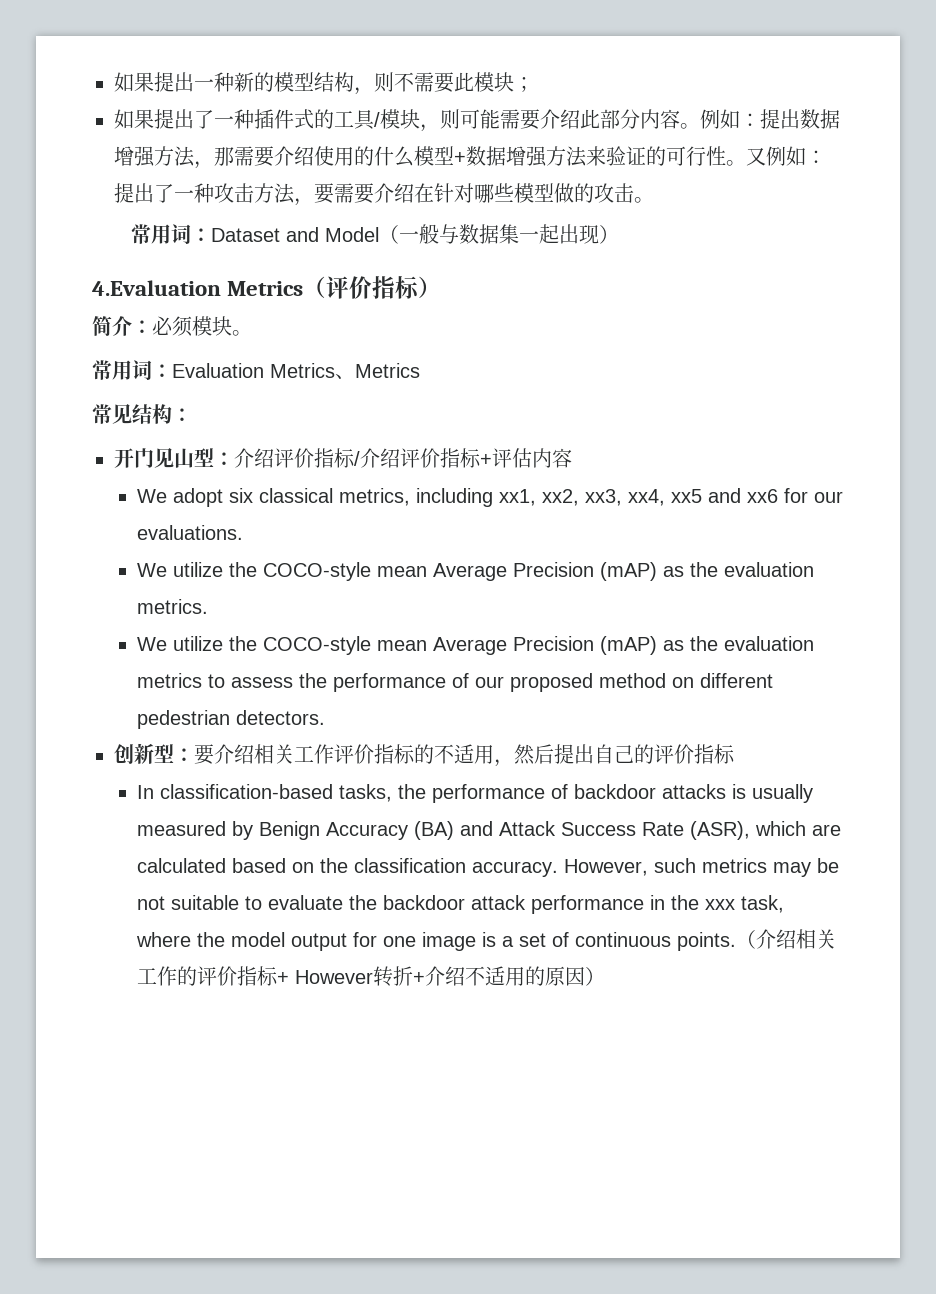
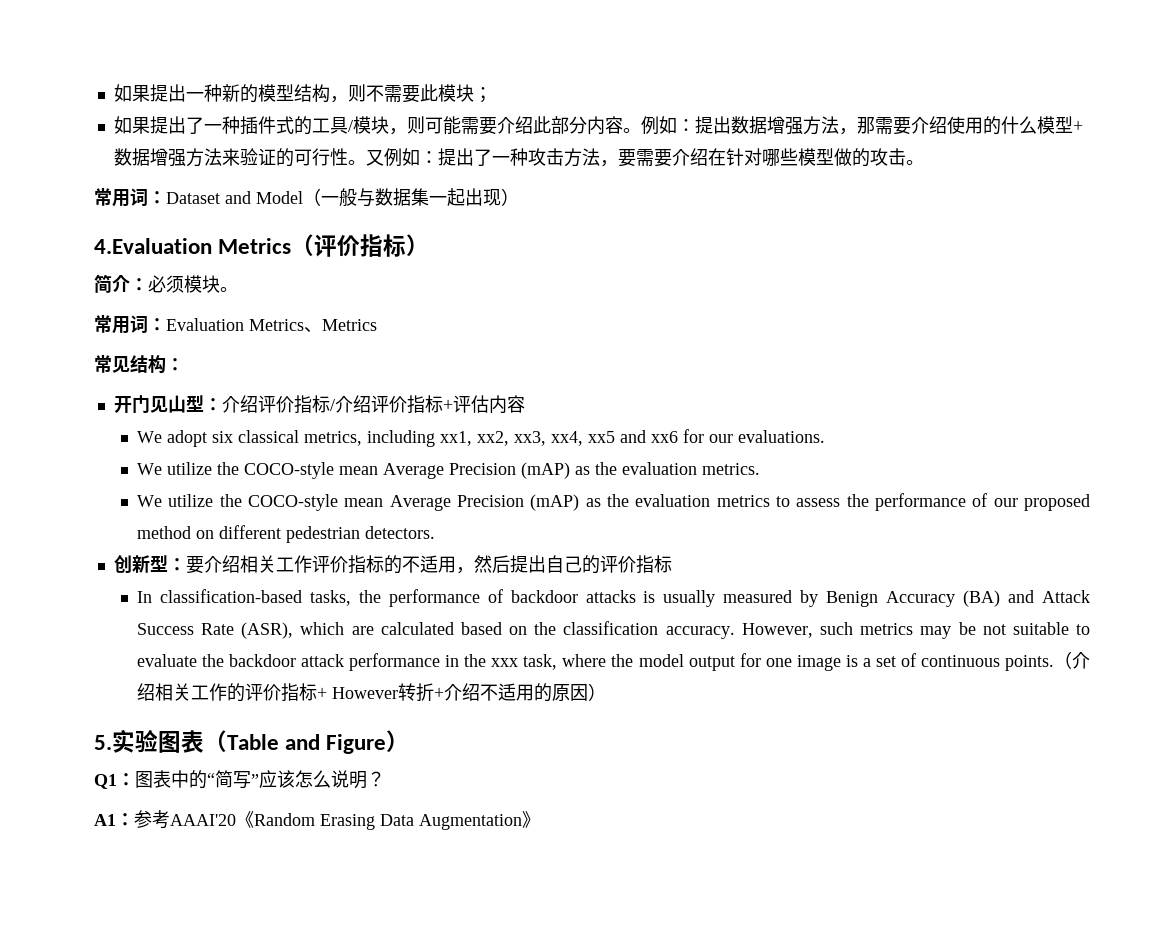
+ 5.实验图表（Table and Figure）
+ Q1：图表中的“简写”应该怎么说明？
+ A1：参考AAAI'20《Random Erasing Data Augmentation》

